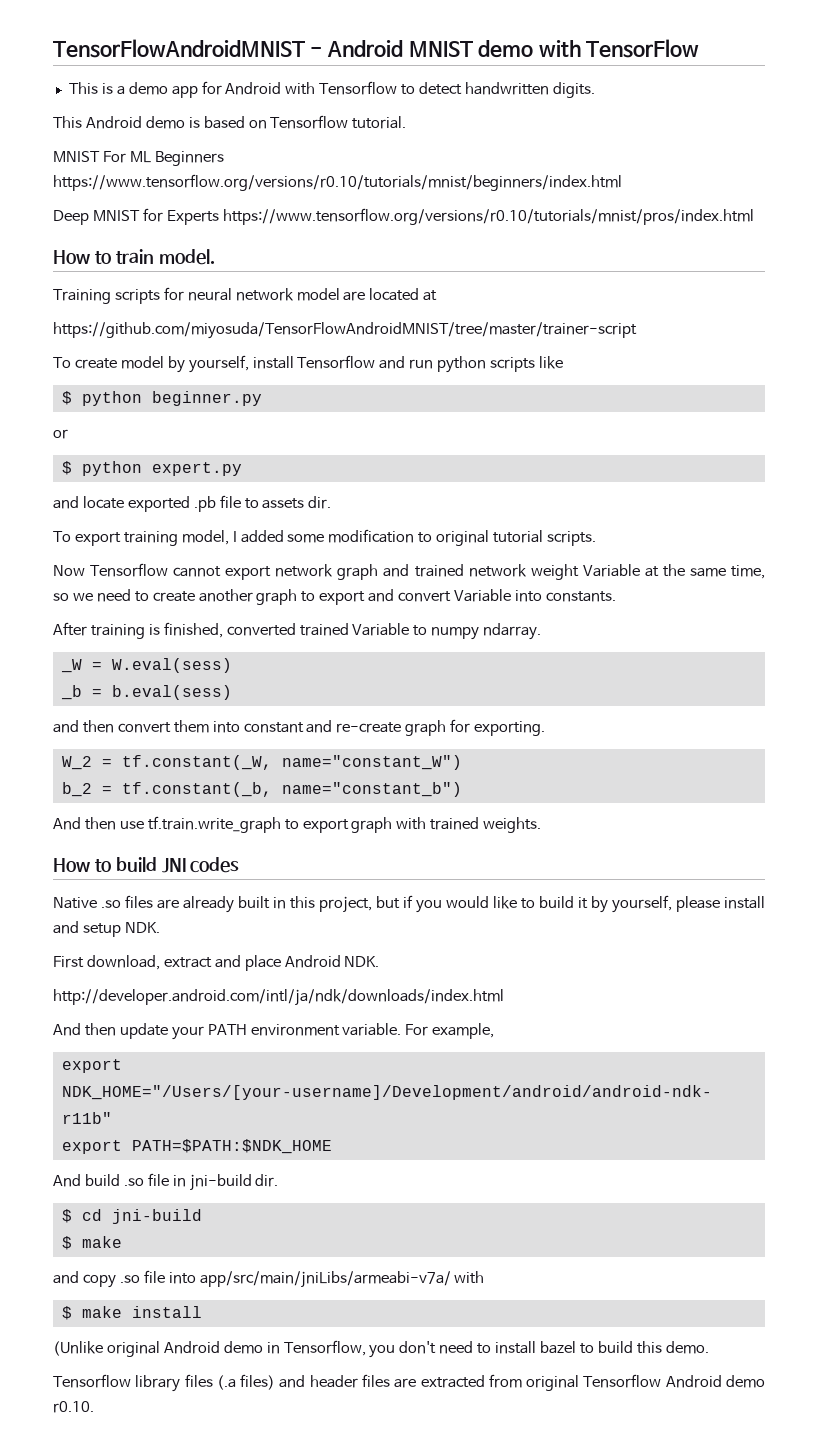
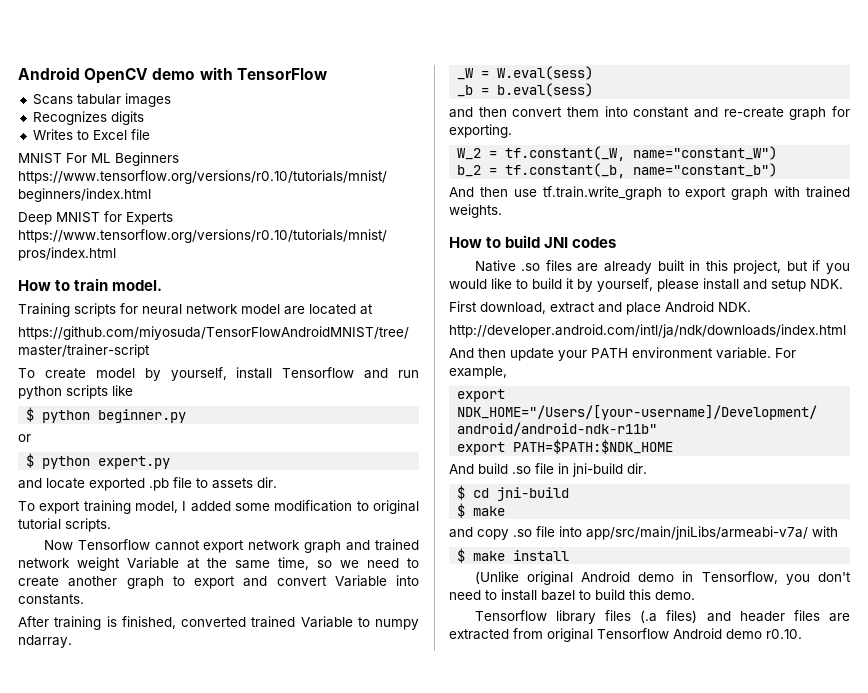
- TensorFlowAndroidMNIST - Android MNIST demo with TensorFlow
+ Android OpenCV demo with TensorFlow
- This is a demo app for Android with Tensorflow to detect handwritten digits.
- This Android demo is based on Tensorflow tutorial.
+ Scans tabular images
+ Recognizes digits
+ Writes to Excel file

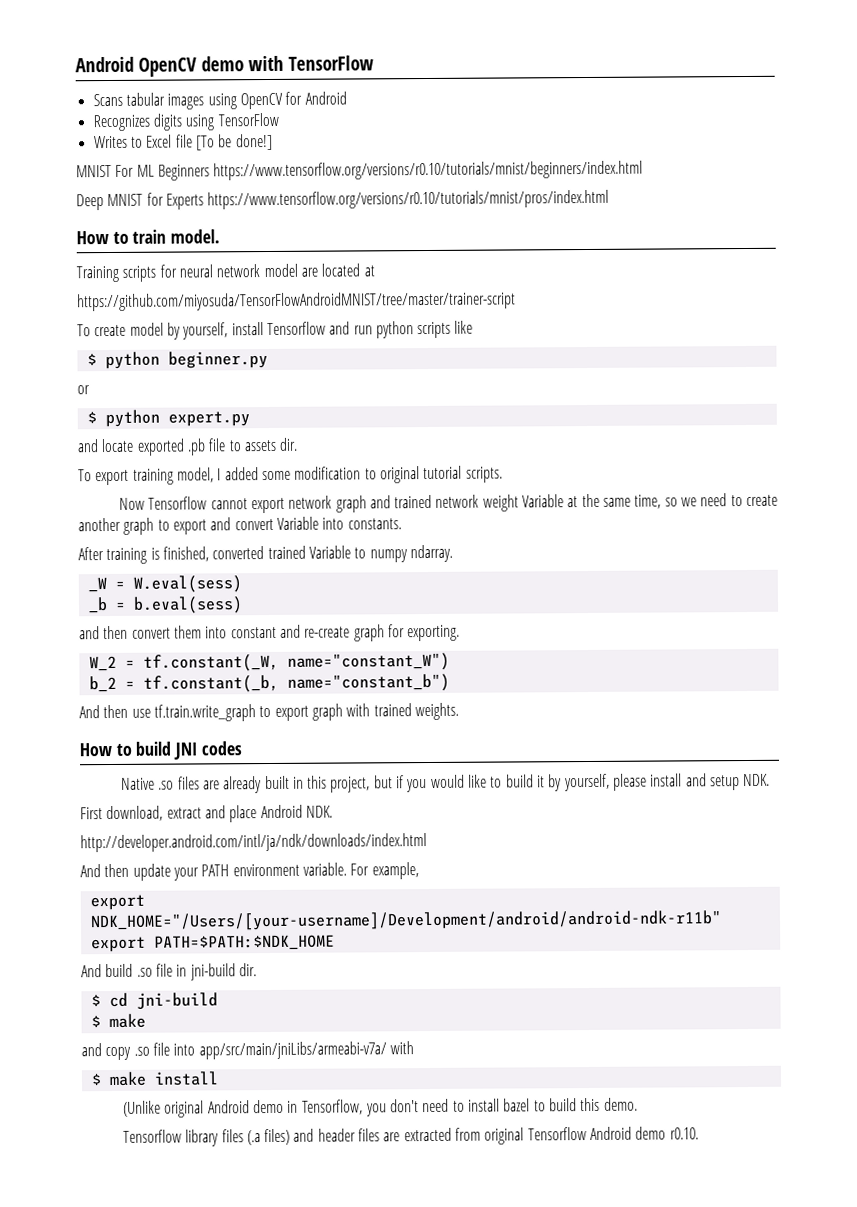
- Scans tabular images
+ Scans tabular images using OpenCV for Android
- Recognizes digits
+ Recognizes digits using TensorFlow
- Writes to Excel file
+ Writes to Excel file [To be done!]

